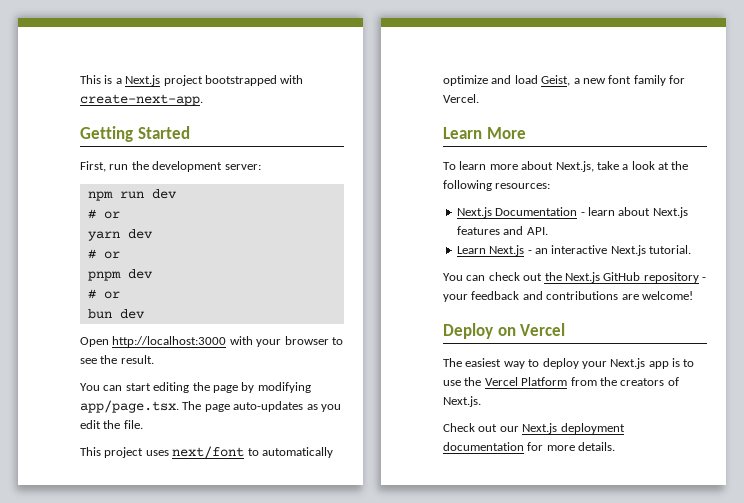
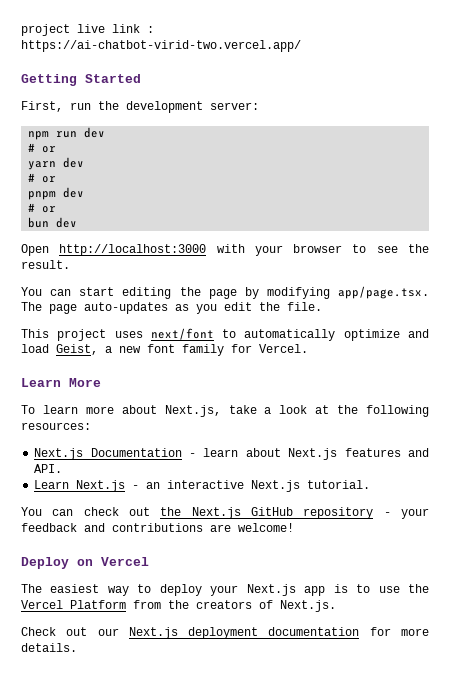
- This is a Next.js project bootstrapped with create-next-app.
+ project live link : https://ai-chatbot-virid-two.vercel.app/

